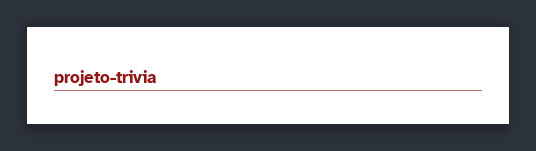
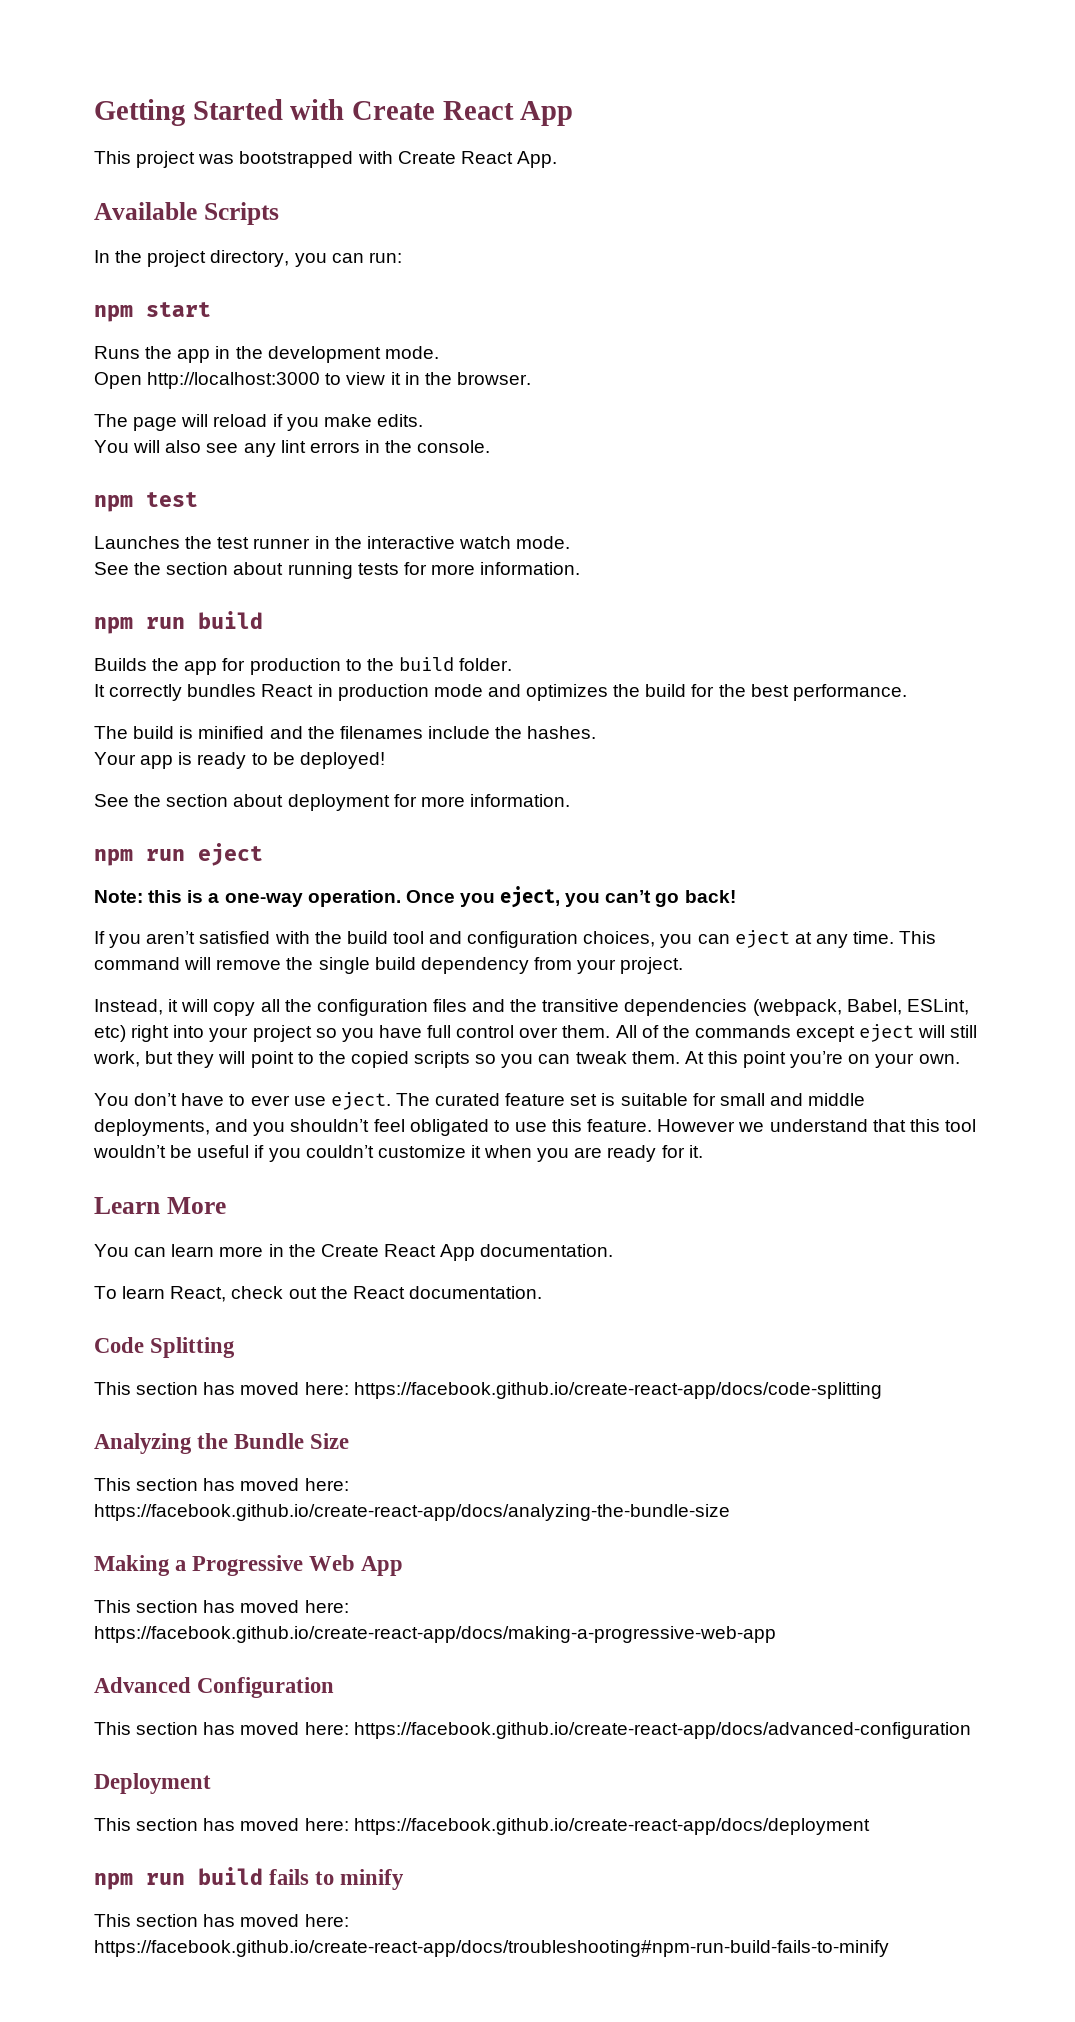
- projeto-trivia
+ Getting Started with Create React App
+ This project was bootstrapped with Create React App.
+ Available Scripts
+ In the project directory, you can run:
+ npm start
+ Runs the app in the development mode.
+ Open http://localhost:3000 to view it in the browser.
+ The page will reload if you make edits.
+ You will also see any lint errors in the console.
+ npm test
+ Launches the test runner in the interactive watch mode.
+ See the section about running tests for more information.
+ npm run build
+ Builds the app for production to the build folder.
+ It correctly bundles React in production mode and optimizes the build for the best performance.
+ The build is minified and the filenames include the hashes.
+ Your app is ready to be deployed!
+ See the section about deployment for more information.
+ npm run eject
+ Note: this is a one-way operation. Once you eject, you can’t go back!
+ If you aren’t satisfied with the build tool and configuration choices, you can eject at any time. This command will remove the single build dependency from your project.
+ Instead, it will copy all the configuration files and the transitive dependencies (webpack, Babel, ESLint, etc) right into your project so you have full control over them. All of the commands except eject will still work, but they will point to the copied scripts so you can tweak them. At this point you’re on your own.
+ You don’t have to ever use eject. The curated feature set is suitable for small and middle deployments, and you shouldn’t feel obligated to use this feature. However we understand that this tool wouldn’t be useful if you couldn’t customize it when you are ready for it.
+ Learn More
+ You can learn more in the Create React App documentation.
+ To learn React, check out the React documentation.
+ Code Splitting
+ This section has moved here: https://facebook.github.io/create-react-app/docs/code-splitting
+ Analyzing the Bundle Size
+ This section has moved here: https://facebook.github.io/create-react-app/docs/analyzing-the-bundle-size
+ Making a Progressive Web App
+ This section has moved here: https://facebook.github.io/create-react-app/docs/making-a-progressive-web-app
+ Advanced Configuration
+ This section has moved here: https://facebook.github.io/create-react-app/docs/advanced-configuration
+ Deployment
+ This section has moved here: https://facebook.github.io/create-react-app/docs/deployment
+ npm run build fails to minify
+ This section has moved here: https://facebook.github.io/create-react-app/docs/troubleshooting#npm-run-build-fails-to-minify

